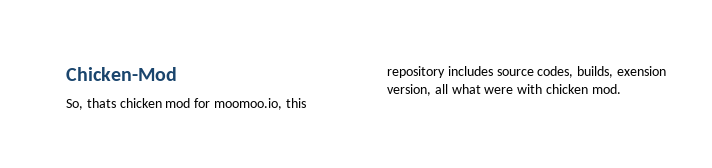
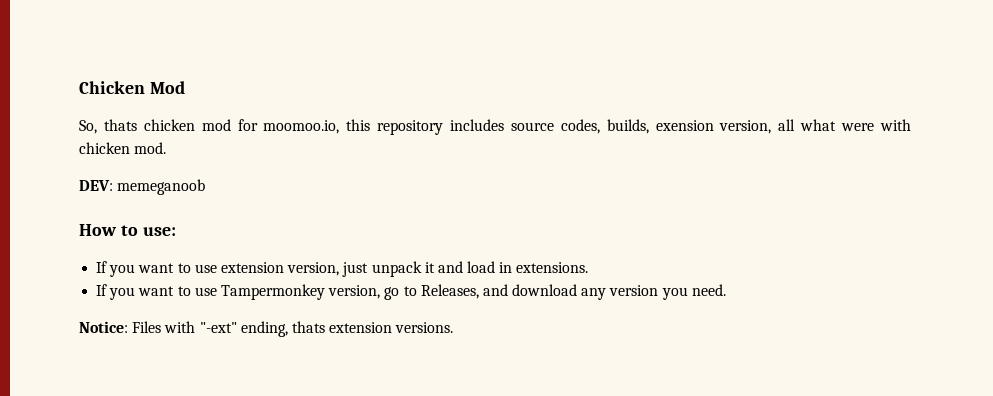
- Chicken-Mod
+ Chicken Mod
+ DEV: memeganoob
+ How to use:
+ If you want to use extension version, just unpack it and load in extensions.
+ If you want to use Tampermonkey version, go to Releases, and download any version you need.
+ Notice: Files with "-ext" ending, thats extension versions.

